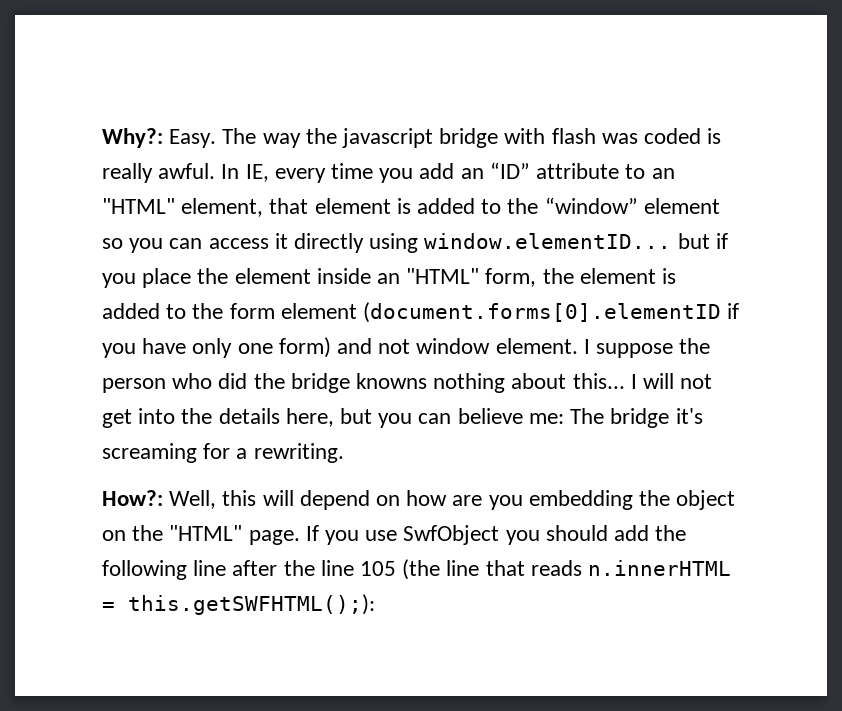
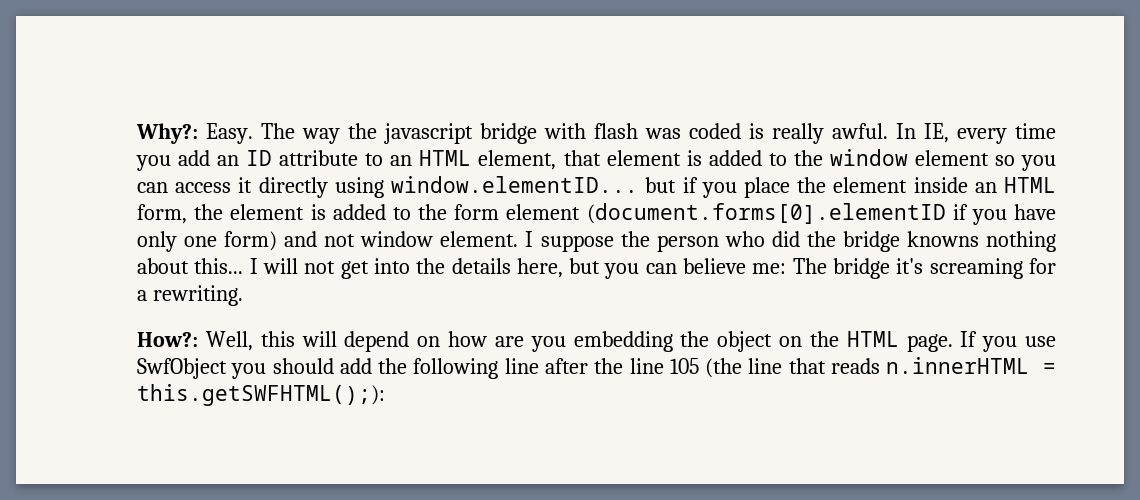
- In IE, every time you add an “ID” attribute to an "HTML" element, that element is added to the “window” element so you can access it directly using window.elementID... but if you place the element inside an "HTML" form, the element is added to the form element (document.forms[0].elementID if you have only one form) and not window element.
+ In IE, every time you add an ID attribute to an HTML element, that element is added to the window element so you can access it directly using window.elementID... but if you place the element inside an HTML form, the element is added to the form element (document.forms[0].elementID if you have only one form) and not window element.
- How?: Well, this will depend on how are you embedding the object on the "HTML" page.
+ How?: Well, this will depend on how are you embedding the object on the HTML page.

